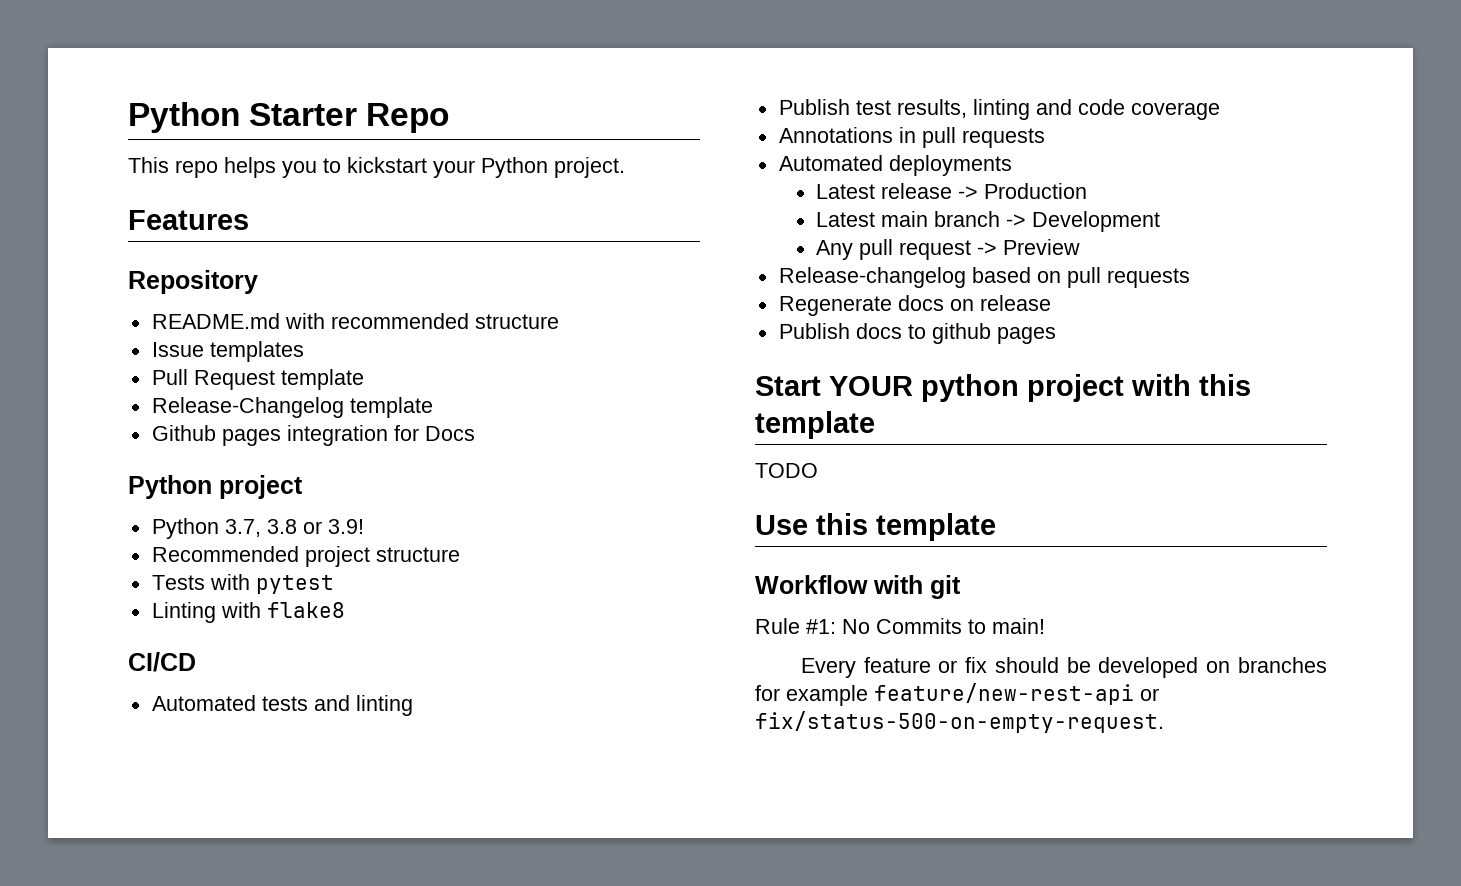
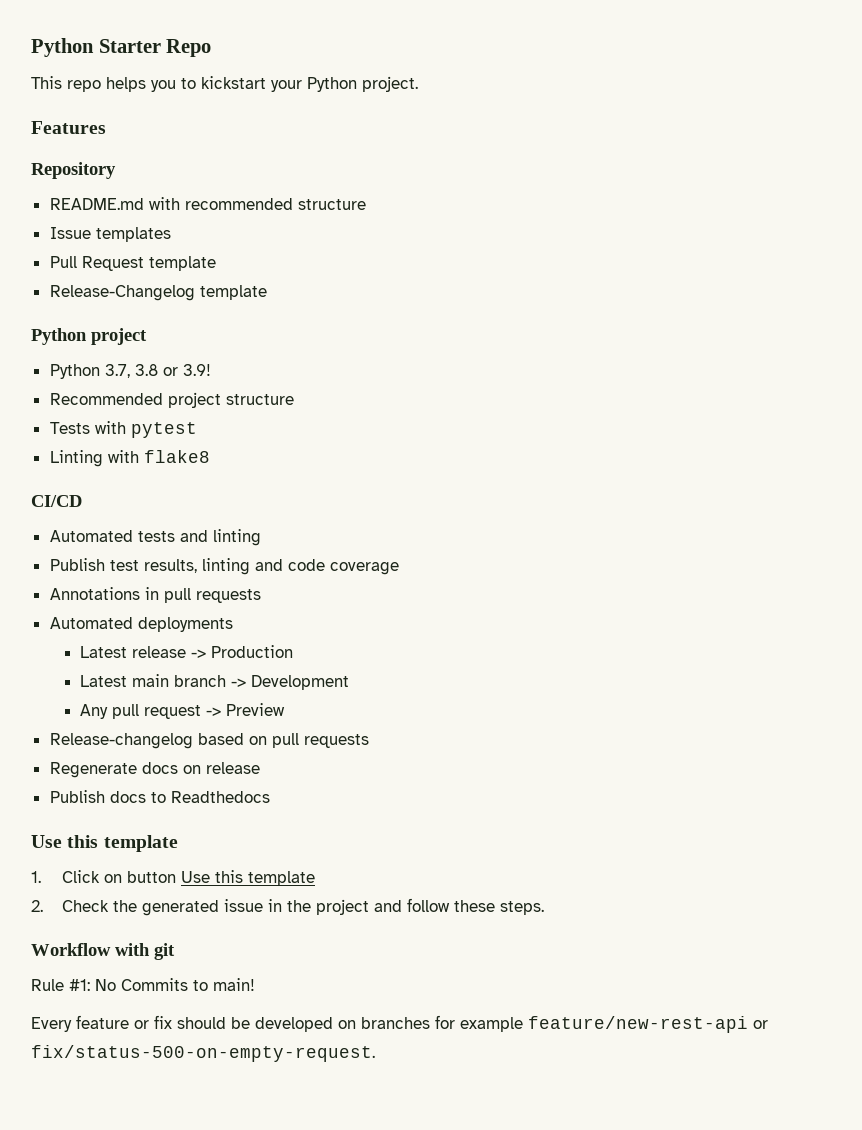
- Github pages integration for Docs
- Publish docs to github pages
- Start YOUR python project with this template
- TODO
+ Publish docs to Readthedocs
  Use this template
+ 1. Click on button Use this template
+ 2. Check the generated issue in the project and follow these steps.

